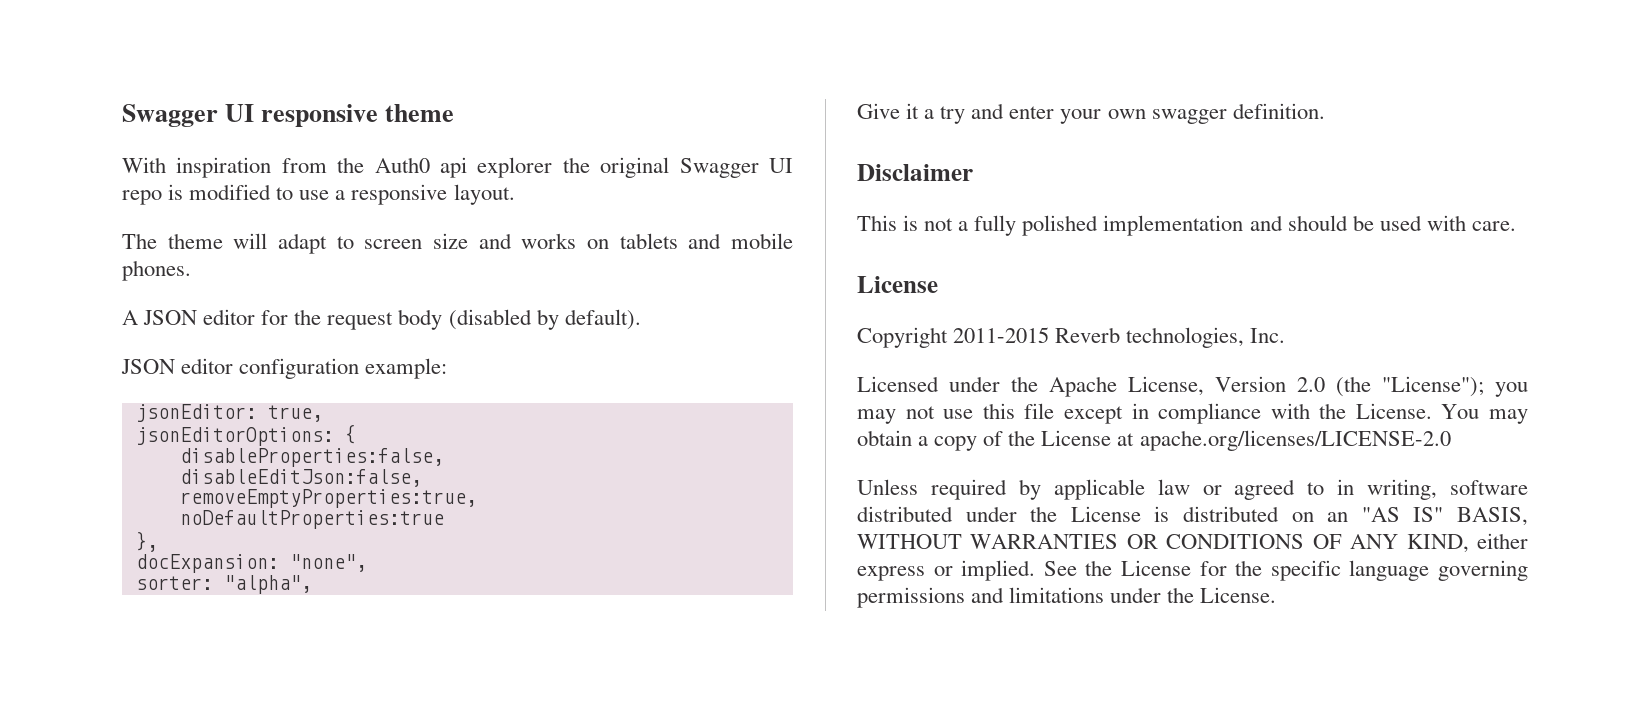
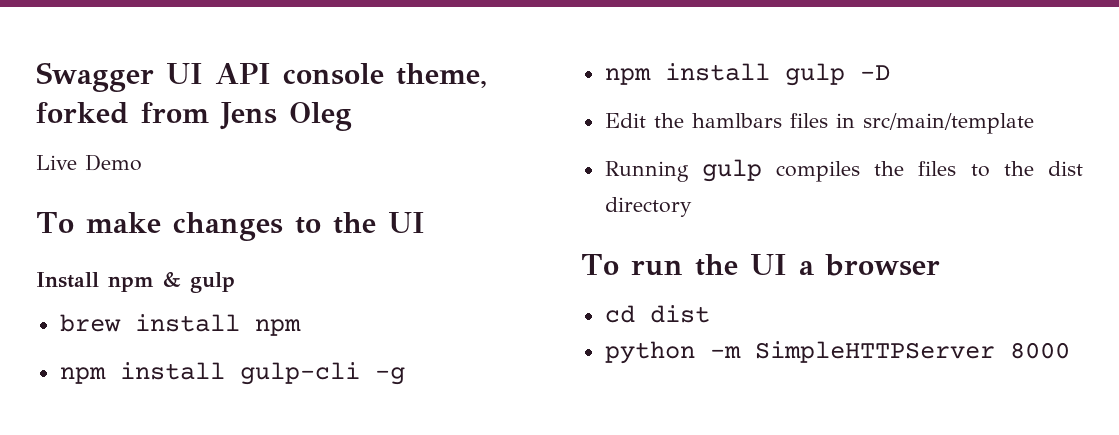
- Swagger UI responsive theme
- With inspiration from the Auth0 api explorer the original Swagger UI repo is modified to use a responsive layout.
- The theme will adapt to screen size and works on tablets and mobile phones.
- A JSON editor for the request body (disabled by default).
- JSON editor configuration example:
- jsonEditor: true,
- jsonEditorOptions: {
- disableProperties:false,
- disableEditJson:false,
- removeEmptyProperties:true,
- noDefaultProperties:true
- },
- docExpansion: "none",
- sorter: "alpha",
- Give it a try and enter your own swagger definition.
- Disclaimer
- This is not a fully polished implementation and should be used with care.
- License
- Copyright 2011-2015 Reverb technologies, Inc.
- Licensed under the Apache License, Version 2.0 (the "License"); you may not use this file except in compliance with the License. You may obtain a copy of the License at apache.org/licenses/LICENSE-2.0
- Unless required by applicable law or agreed to in writing, software distributed under the License is distributed on an "AS IS" BASIS, WITHOUT WARRANTIES OR CONDITIONS OF ANY KIND, either express or implied. See the License for the specific language governing permissions and limitations under the License.
+ Swagger UI API console theme, forked from Jens Oleg
+ Live Demo
+ To make changes to the UI
+ Install npm & gulp
+ brew install npm
+ npm install gulp-cli -g
+ npm install gulp -D
+ Edit the hamlbars files in src/main/template
+ Running gulp compiles the files to the dist directory
+ To run the UI a browser
+ cd dist
+ python -m SimpleHTTPServer 8000

